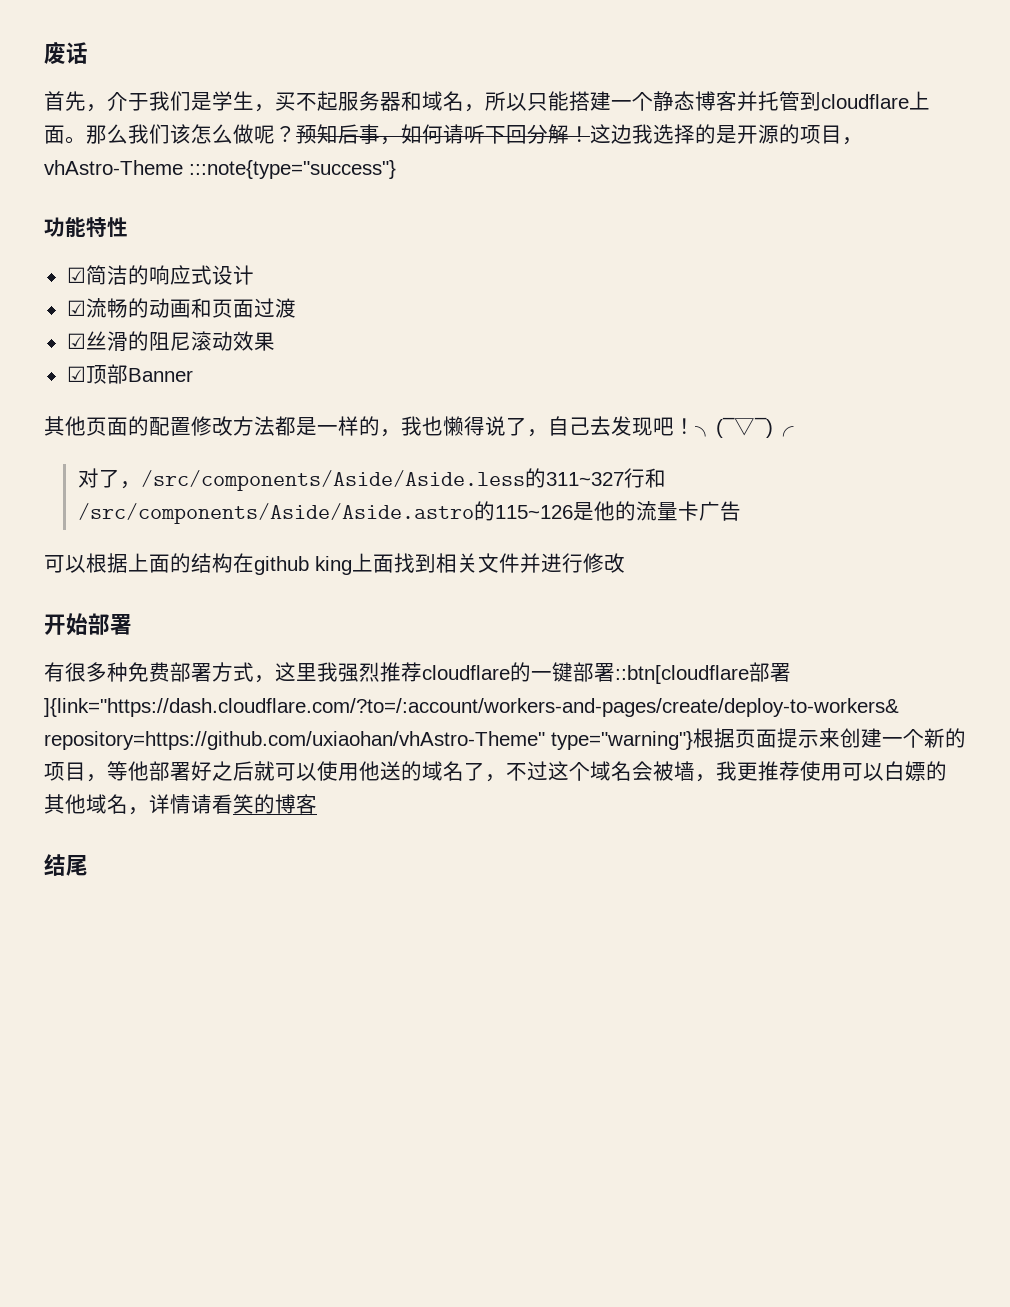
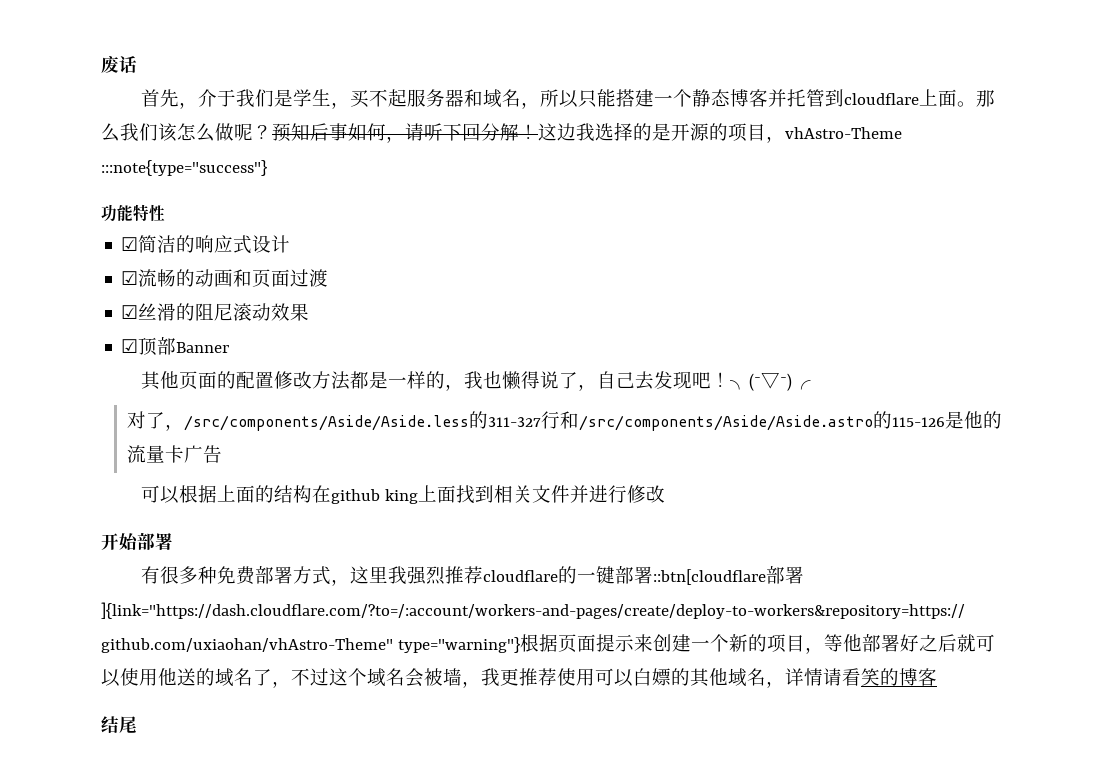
- 预知后事，如何请听下回分解！
+ 预知后事如何，请听下回分解！
- 对了，/src/components/Aside/Aside.less的311~327行和/src/components/Aside/Aside.astro的115~126是他的流量卡广告
+ 对了，/src/components/Aside/Aside.less的311-327行和/src/components/Aside/Aside.astro的115-126是他的流量卡广告

